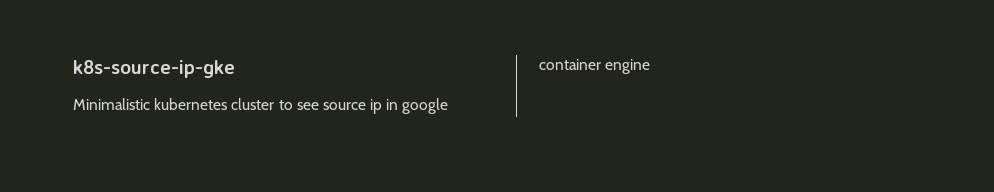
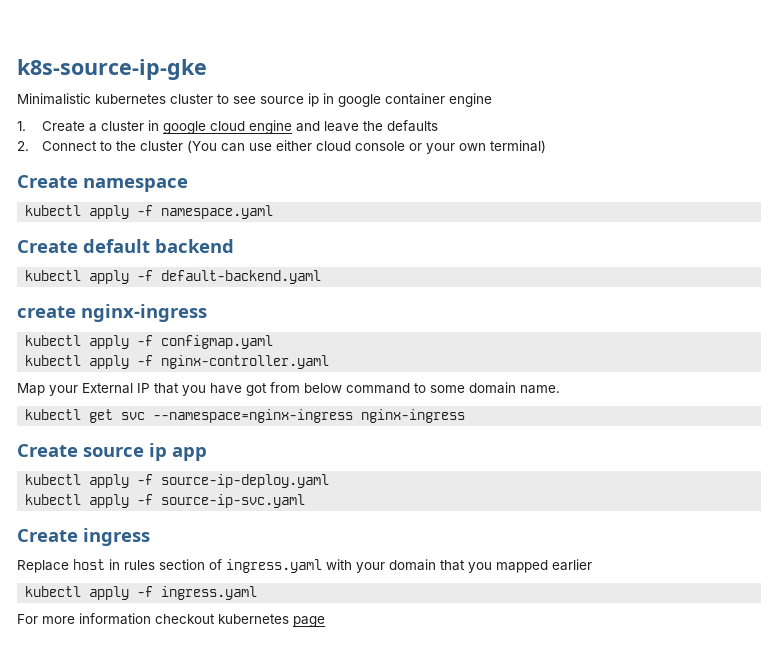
+ 1. Create a cluster in google cloud engine and leave the defaults
+ 2. Connect to the cluster (You can use either cloud console or your own terminal)
+ Create namespace
+ kubectl apply -f namespace.yaml
+ Create default backend
+ kubectl apply -f default-backend.yaml
+ create nginx-ingress
+ kubectl apply -f configmap.yaml
+ kubectl apply -f nginx-controller.yaml
+ Map your External IP that you have got from below command to some domain name.
+ kubectl get svc --namespace=nginx-ingress nginx-ingress
+ Create source ip app
+ kubectl apply -f source-ip-deploy.yaml
+ kubectl apply -f source-ip-svc.yaml
+ Create ingress
+ Replace host in rules section of ingress.yaml with your domain that you mapped earlier
+ kubectl apply -f ingress.yaml
+ For more information checkout kubernetes page

